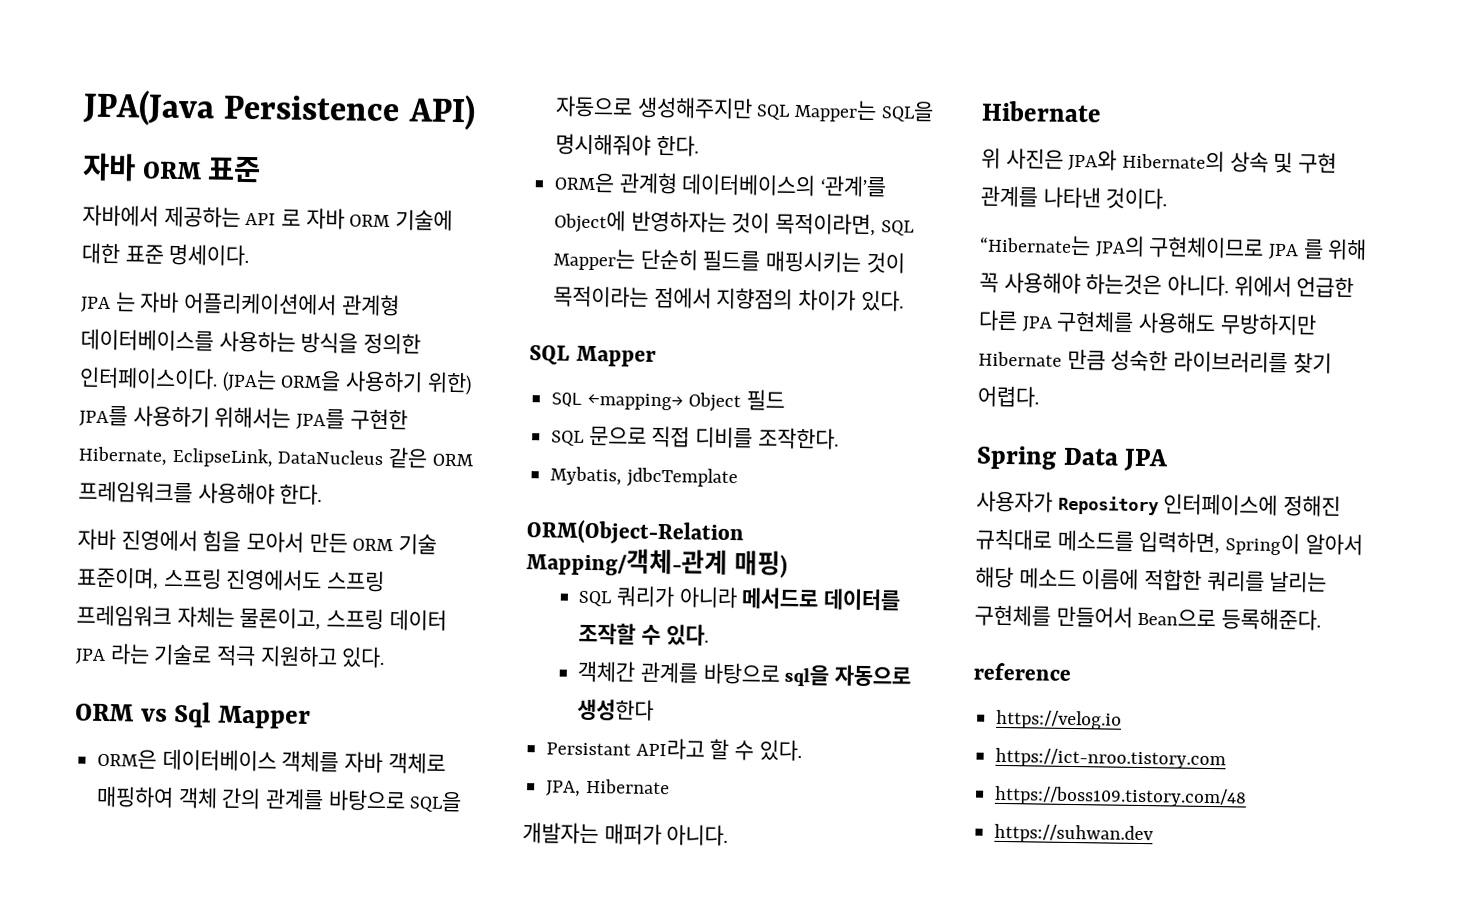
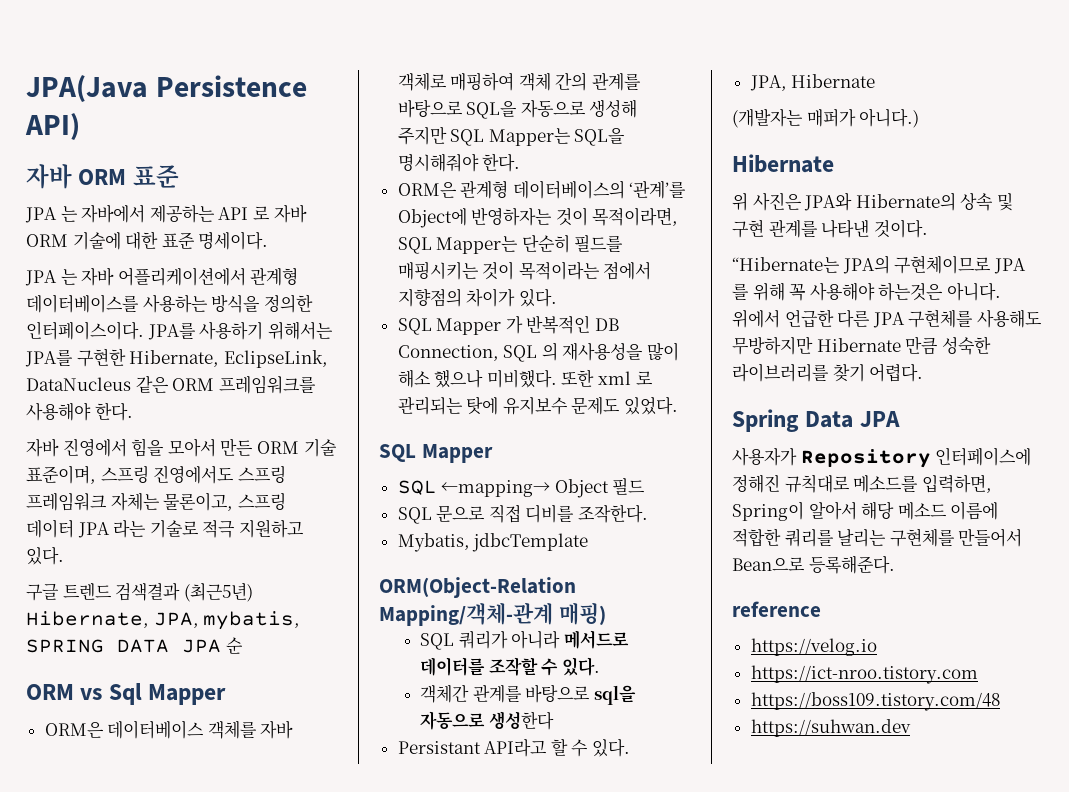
- 자바에서 제공하는 API 로 자바 ORM 기술에 대한 표준 명세이다.
+ JPA 는 자바에서 제공하는 API 로 자바 ORM 기술에 대한 표준 명세이다.
- (JPA는 ORM을 사용하기 위한) JPA를 사용하기 위해서는 JPA를 구현한 Hibernate, EclipseLink, DataNucleus 같은 ORM 프레임워크를 사용해야 한다.
+ JPA를 사용하기 위해서는 JPA를 구현한 Hibernate, EclipseLink, DataNucleus 같은 ORM 프레임워크를 사용해야 한다.
+ 구글 트렌드 검색결과 (최근5년) Hibernate, JPA, mybatis, SPRING DATA JPA 순
- ORM은 데이터베이스 객체를 자바 객체로 매핑하여 객체 간의 관계를 바탕으로 SQL을 자동으로 생성해주지만 SQL Mapper는 SQL을 명시해줘야 한다.
+ ORM은 데이터베이스 객체를 자바 객체로 매핑하여 객체 간의 관계를 바탕으로 SQL을 자동으로 생성해 주지만 SQL Mapper는 SQL을 명시해줘야 한다.
+ SQL Mapper 가 반복적인 DB Connection, SQL 의 재사용성을 많이 해소 했으나 미비했다. 또한 xml 로 관리되는 탓에 유지보수 문제도 있었다.
- 개발자는 매퍼가 아니다.
+ (개발자는 매퍼가 아니다.)

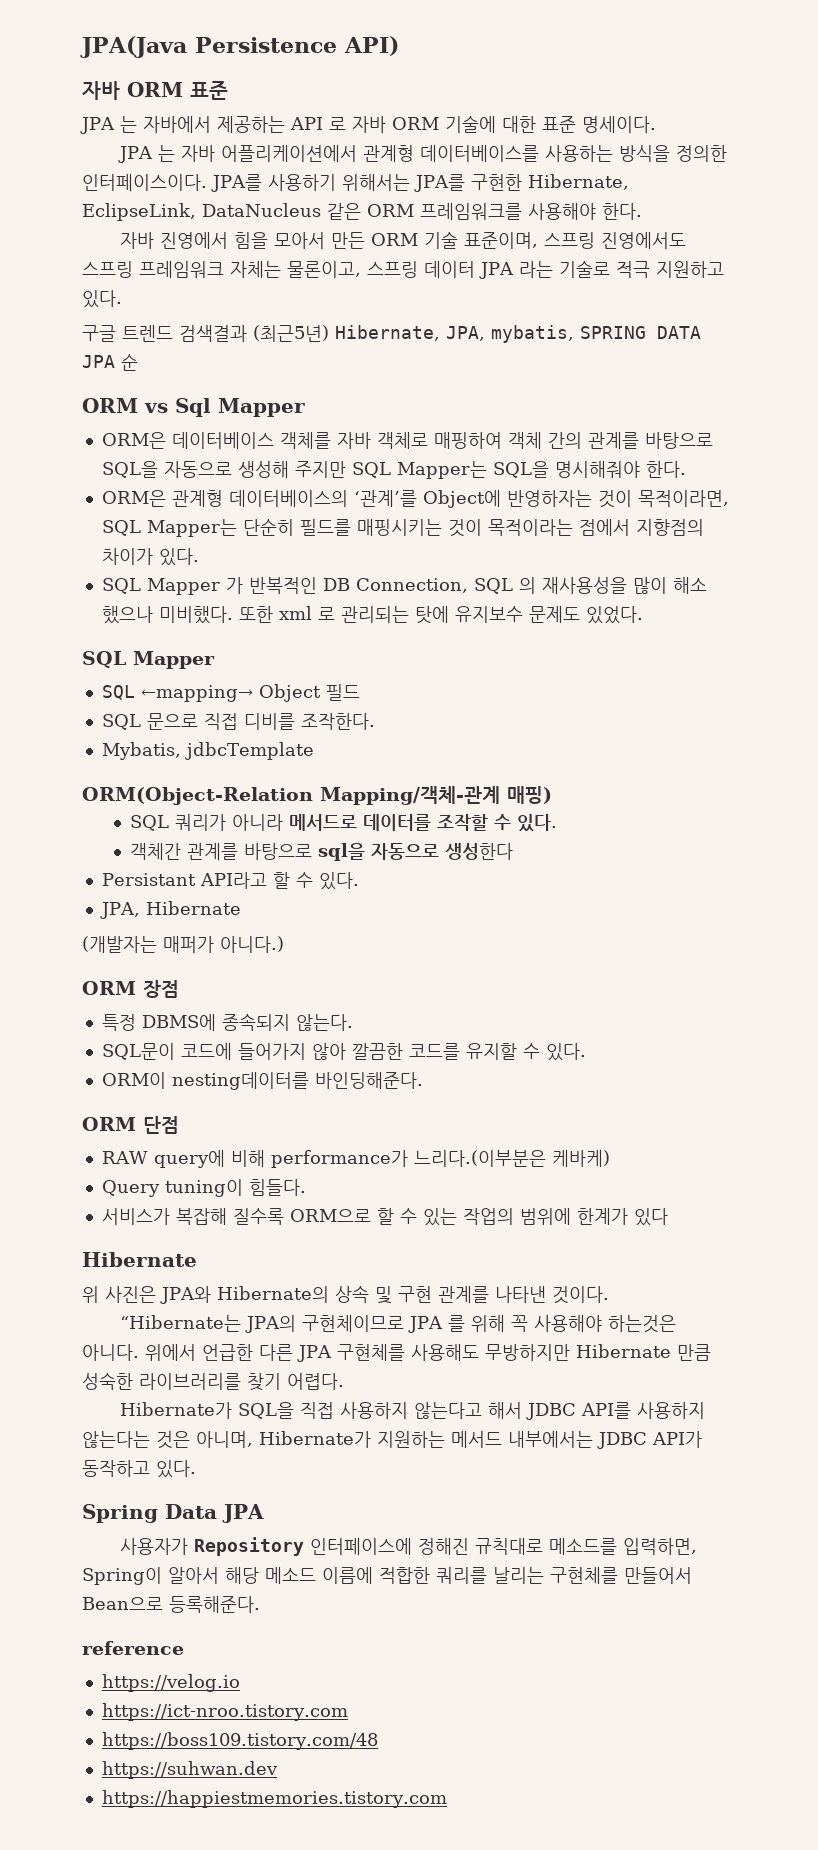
+ ORM 장점
+ 특정 DBMS에 종속되지 않는다.
+ SQL문이 코드에 들어가지 않아 깔끔한 코드를 유지할 수 있다.
+ ORM이 nesting데이터를 바인딩해준다.
+ ORM 단점
+ RAW query에 비해 performance가 느리다.(이부분은 케바케)
+ Query tuning이 힘들다.
+ 서비스가 복잡해 질수록 ORM으로 할 수 있는 작업의 범위에 한계가 있다
+ Hibernate가 SQL을 직접 사용하지 않는다고 해서 JDBC API를 사용하지 않는다는 것은 아니며, Hibernate가 지원하는 메서드 내부에서는 JDBC API가 동작하고 있다.
+ https://happiestmemories.tistory.com

